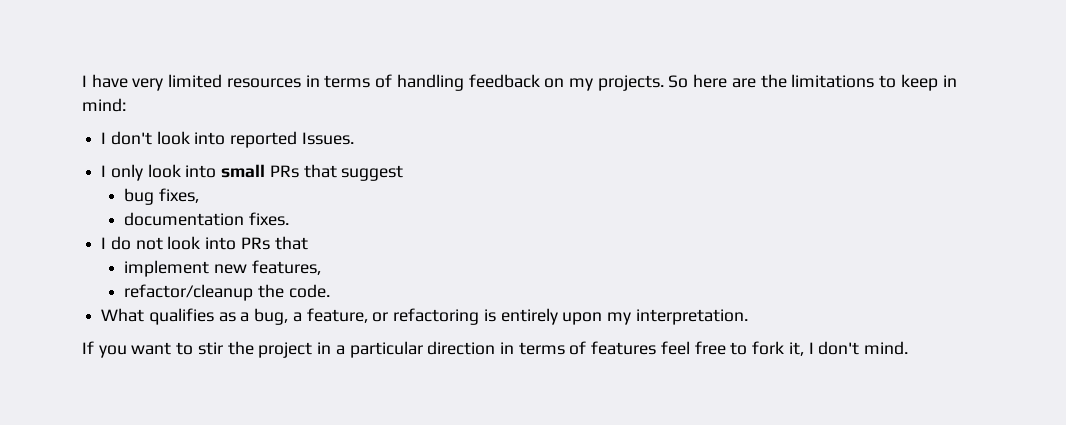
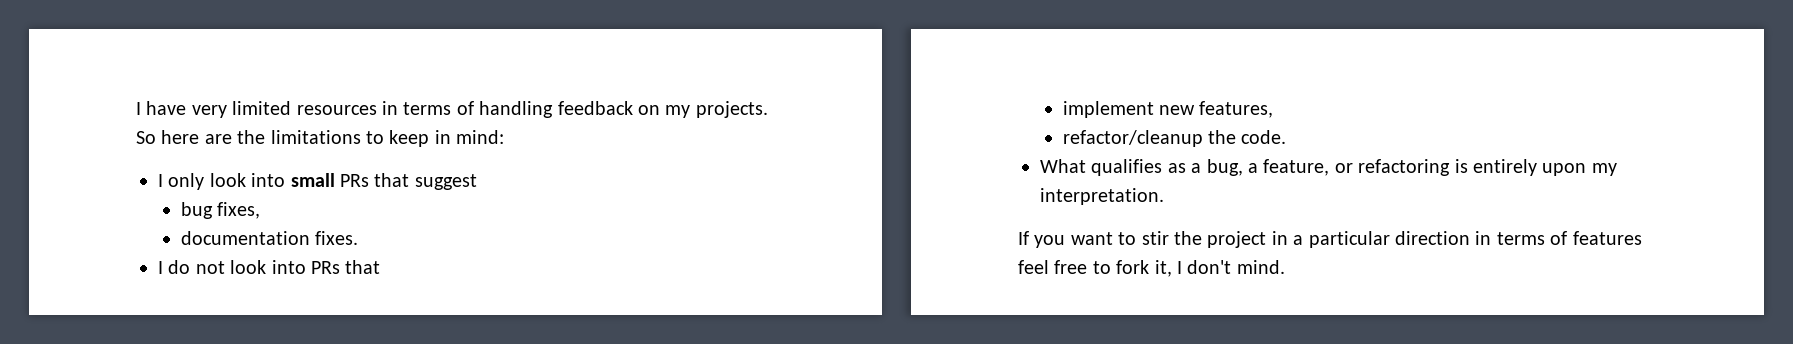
- I don't look into reported Issues.

